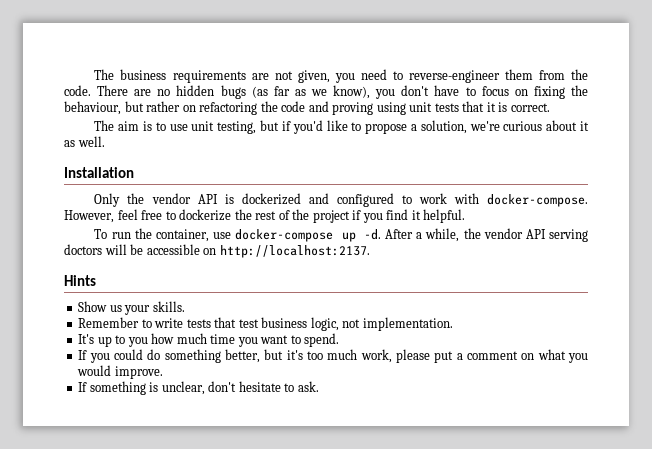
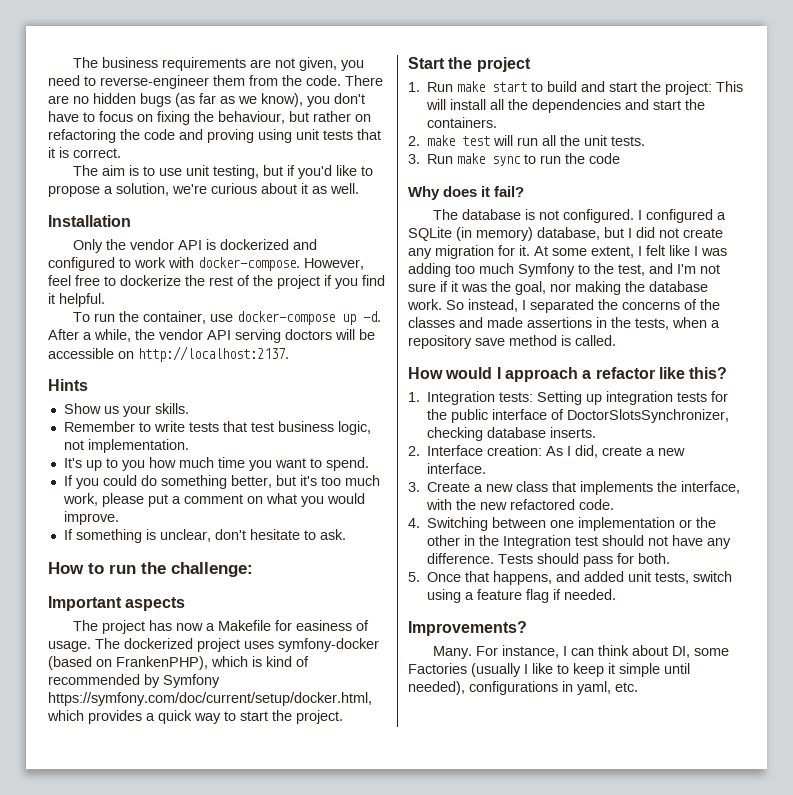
+ How to run the challenge:
+ Important aspects
+ The project has now a Makefile for easiness of usage. The dockerized project uses symfony-docker (based on FrankenPHP), which is kind of recommended by Symfony https://symfony.com/doc/current/setup/docker.html, which provides a quick way to start the project.
+ Start the project
+ 1. Run make start to build and start the project: This will install all the dependencies and start the containers.
+ 2. make test will run all the unit tests.
+ 3. Run make sync to run the code
+ Why does it fail?
+ The database is not configured. I configured a SQLite (in memory) database, but I did not create any migration for it. At some extent, I felt like I was adding too much Symfony to the test, and I'm not sure if it was the goal, nor making the database work. So instead, I separated the concerns of the classes and made assertions in the tests, when a repository save method is called.
+ How would I approach a refactor like this?
+ 1. Integration tests: Setting up integration tests for the public interface of DoctorSlotsSynchronizer, checking database inserts.
+ 2. Interface creation: As I did, create a new interface.
+ 3. Create a new class that implements the interface, with the new refactored code.
+ 4. Switching between one implementation or the other in the Integration test should not have any difference. Tests should pass for both.
+ 5. Once that happens, and added unit tests, switch using a feature flag if needed.
+ Improvements?
+ Many. For instance, I can think about DI, some Factories (usually I like to keep it simple until needed), configurations in yaml, etc.

